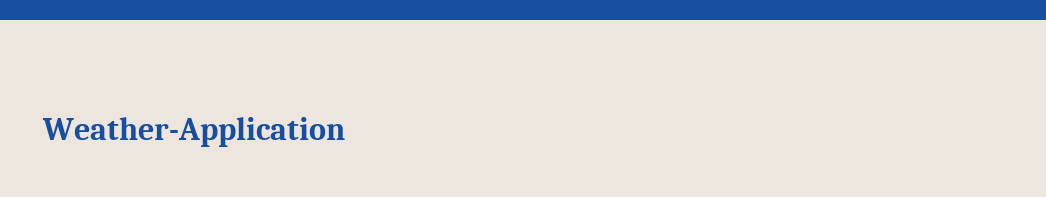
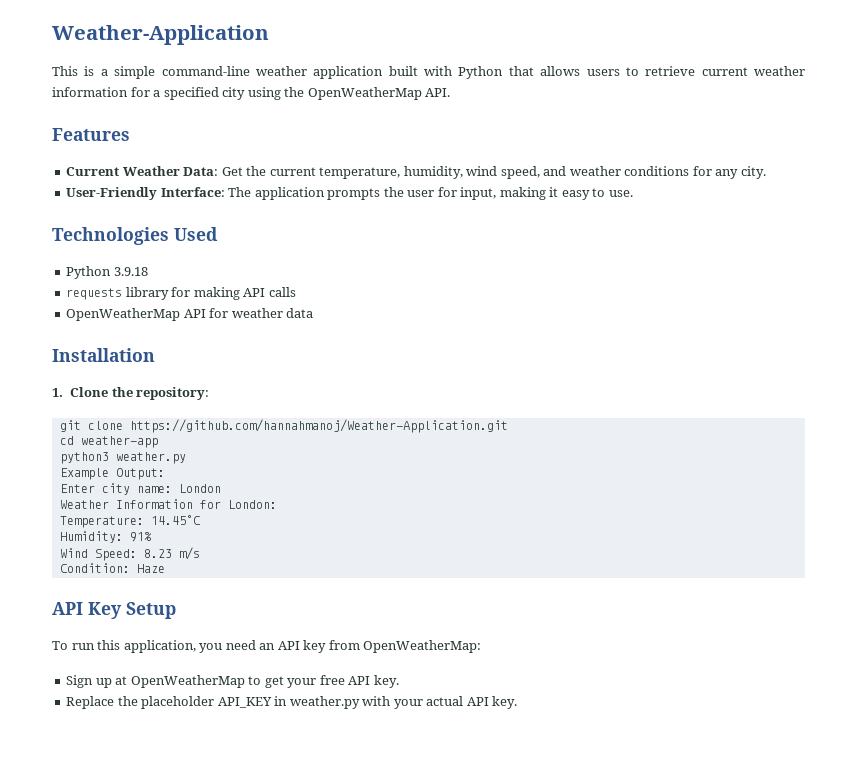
+ This is a simple command-line weather application built with Python that allows users to retrieve current weather information for a specified city using the OpenWeatherMap API.
+ Features
+ Current Weather Data: Get the current temperature, humidity, wind speed, and weather conditions for any city.
+ User-Friendly Interface: The application prompts the user for input, making it easy to use.
+ Technologies Used
+ Python 3.9.18
+ requests library for making API calls
+ OpenWeatherMap API for weather data
+ Installation
+ 1. Clone the repository:
+ git clone https://github.com/hannahmanoj/Weather-Application.git
+ cd weather-app
+ python3 weather.py
+ Example Output:
+ Enter city name: London
+ Weather Information for London:
+ Temperature: 14.45°C
+ Humidity: 91%
+ Wind Speed: 8.23 m/s
+ Condition: Haze
+ API Key Setup
+ To run this application, you need an API key from OpenWeatherMap:
+ Sign up at OpenWeatherMap to get your free API key.
+ Replace the placeholder API_KEY in weather.py with your actual API key.

